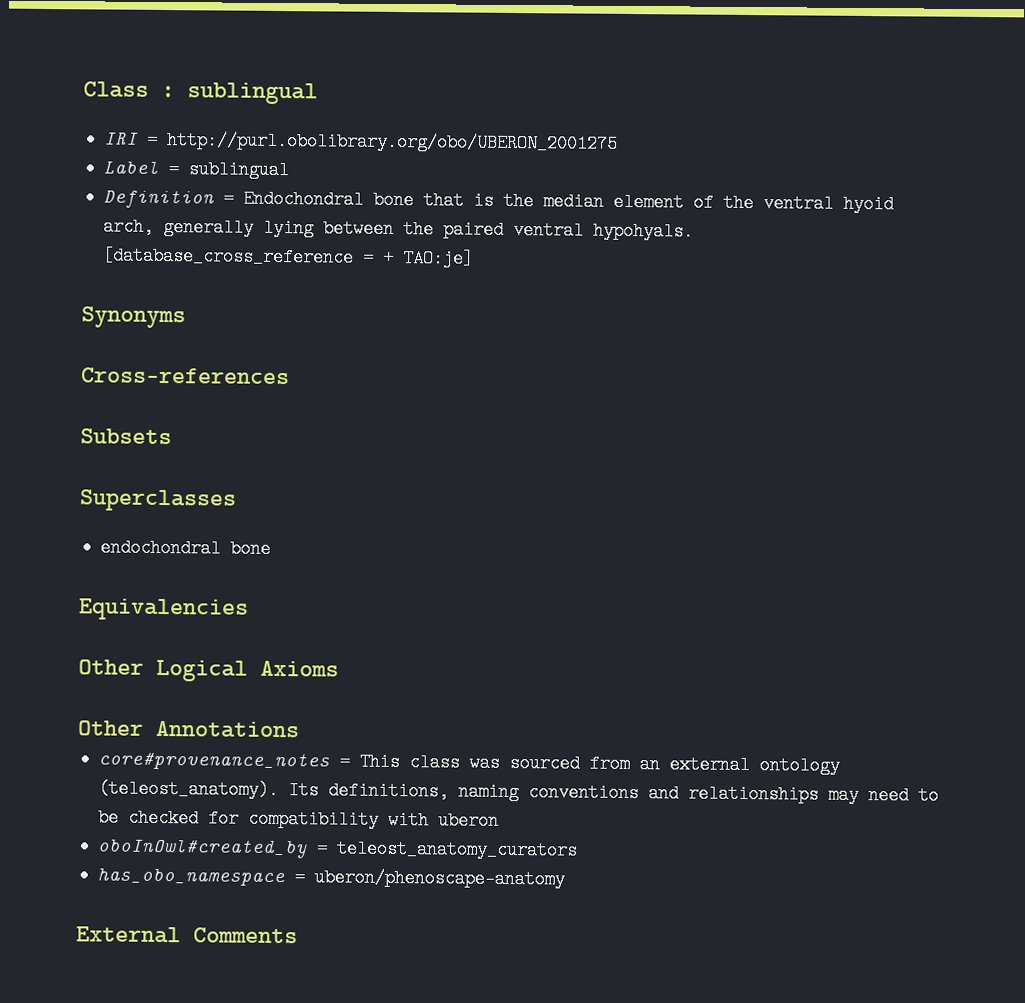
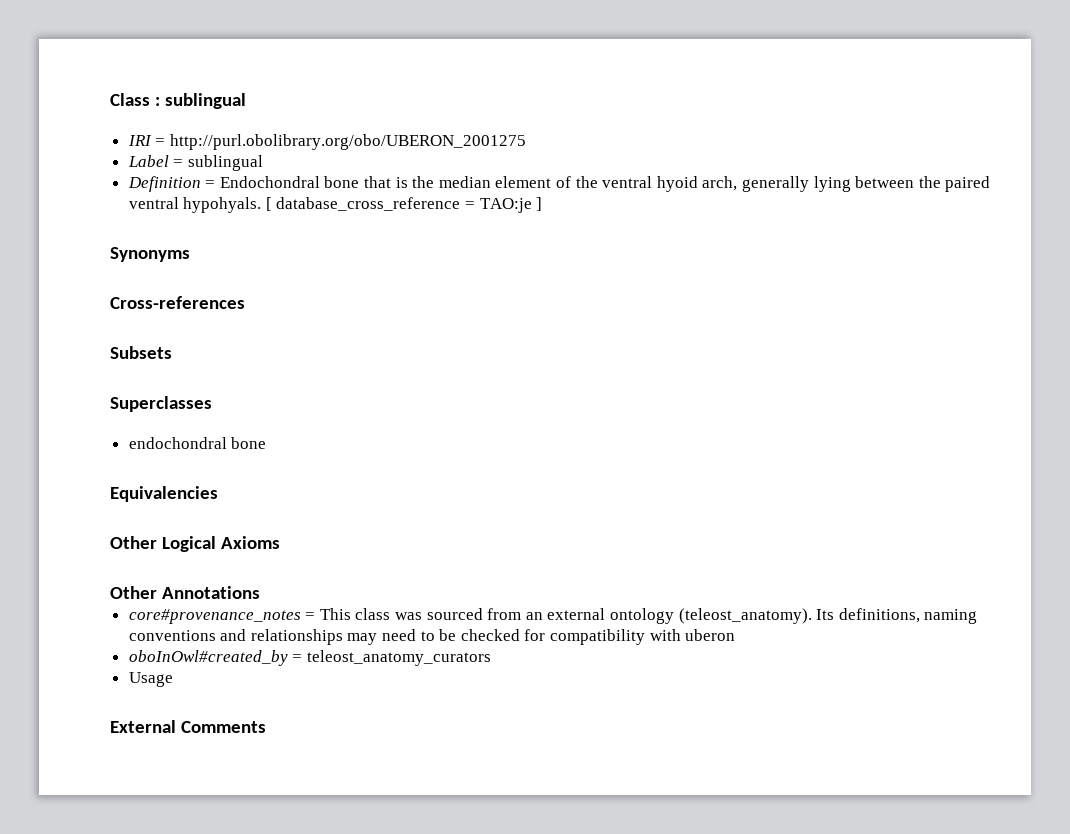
- [database_cross_reference = + TAO:je]
+ [ database_cross_reference = TAO:je ]
- has_obo_namespace = uberon/phenoscape-anatomy
+ Usage

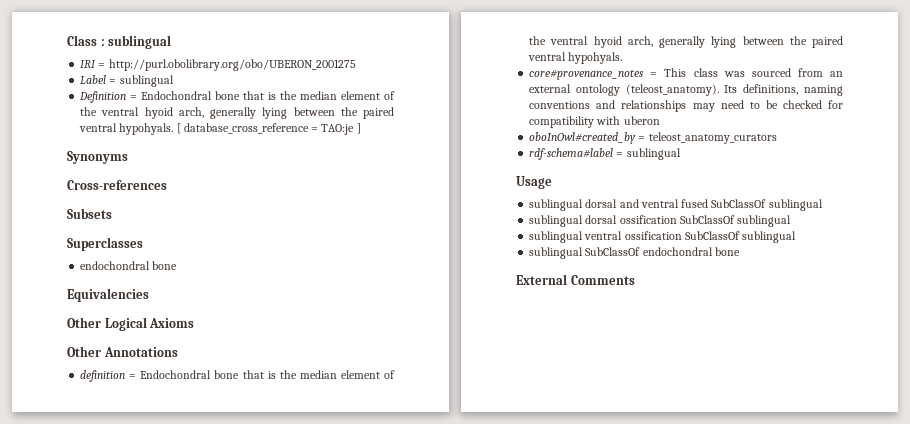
+ definition = Endochondral bone that is the median element of the ventral hyoid arch, generally lying between the paired ventral hypohyals.
+ rdf-schema#label = sublingual
  Usage
+ sublingual dorsal and ventral fused SubClassOf sublingual
+ sublingual dorsal ossification SubClassOf sublingual
+ sublingual ventral ossification SubClassOf sublingual
+ sublingual SubClassOf endochondral bone

